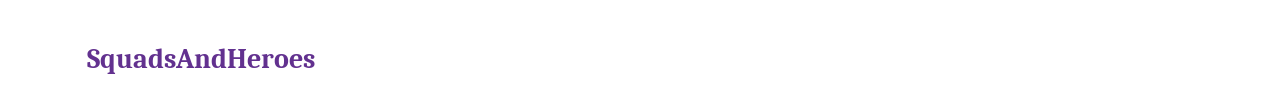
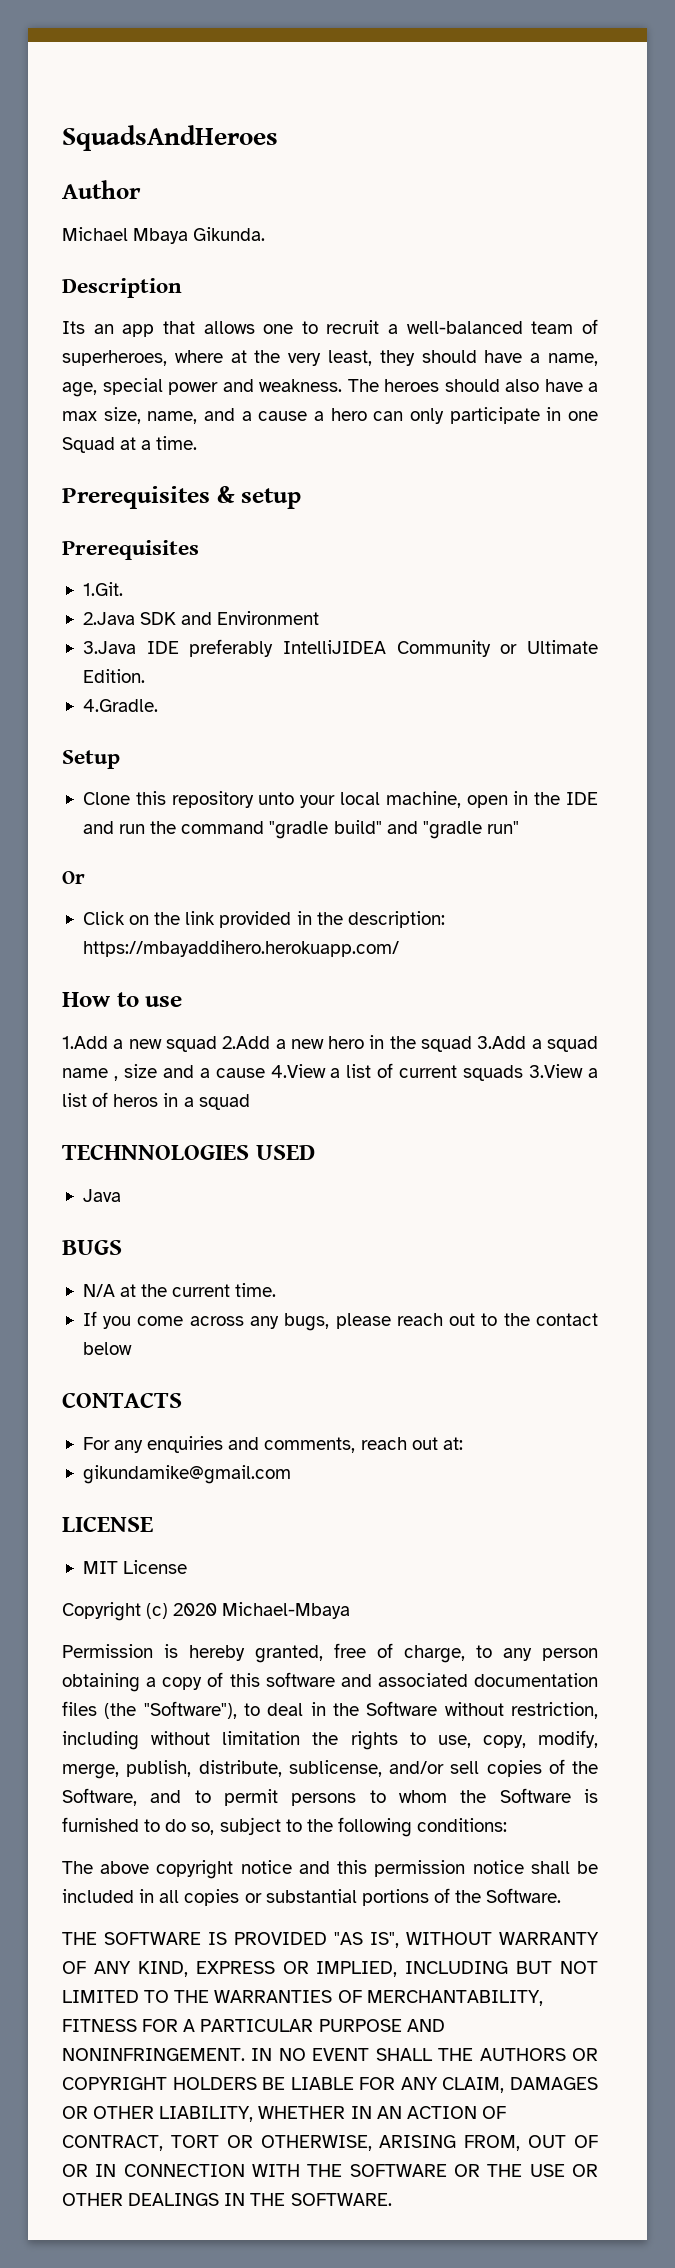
+ Author
+ Michael Mbaya Gikunda.
+ Description
+ Its an app that allows one to recruit a well-balanced team of superheroes, where at the very least, they should have a name, age, special power and weakness. The heroes should also have a max size, name, and a cause a hero can only participate in one Squad at a time.
+ Prerequisites & setup
+ Prerequisites
+ 1.Git.
+ 2.Java SDK and Environment
+ 3.Java IDE preferably IntelliJIDEA Community or Ultimate Edition.
+ 4.Gradle.
+ Setup
+ Clone this repository unto your local machine, open in the IDE and run the command "gradle build" and "gradle run"
+ Or
+ Click on the link provided in the description: https://mbayaddihero.herokuapp.com/
+ How to use
+ 1.Add a new squad 2.Add a new hero in the squad 3.Add a squad name , size and a cause 4.View a list of current squads 3.View a list of heros in a squad
+ TECHNNOLOGIES USED
+ Java
+ BUGS
+ N/A at the current time.
+ If you come across any bugs, please reach out to the contact below
+ CONTACTS
+ For any enquiries and comments, reach out at:
+ gikundamike@gmail.com
+ LICENSE
+ MIT License
+ Copyright (c) 2020 Michael-Mbaya
+ Permission is hereby granted, free of charge, to any person obtaining a copy of this software and associated documentation files (the "Software"), to deal in the Software without restriction, including without limitation the rights to use, copy, modify, merge, publish, distribute, sublicense, and/or sell copies of the Software, and to permit persons to whom the Software is furnished to do so, subject to the following conditions:
+ The above copyright notice and this permission notice shall be included in all copies or substantial portions of the Software.
+ THE SOFTWARE IS PROVIDED "AS IS", WITHOUT WARRANTY OF ANY KIND, EXPRESS OR IMPLIED, INCLUDING BUT NOT LIMITED TO THE WARRANTIES OF MERCHANTABILITY, FITNESS FOR A PARTICULAR PURPOSE AND NONINFRINGEMENT. IN NO EVENT SHALL THE AUTHORS OR COPYRIGHT HOLDERS BE LIABLE FOR ANY CLAIM, DAMAGES OR OTHER LIABILITY, WHETHER IN AN ACTION OF CONTRACT, TORT OR OTHERWISE, ARISING FROM, OUT OF OR IN CONNECTION WITH THE SOFTWARE OR THE USE OR OTHER DEALINGS IN THE SOFTWARE.

